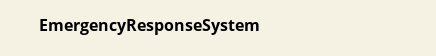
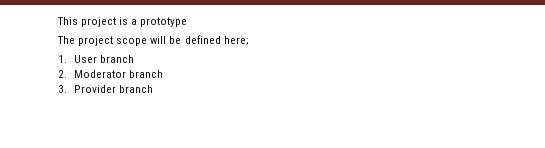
- EmergencyResponseSystem
+ This project is a prototype
+ The project scope will be defined here;
+ 1. User branch
+ 2. Moderator branch
+ 3. Provider branch

